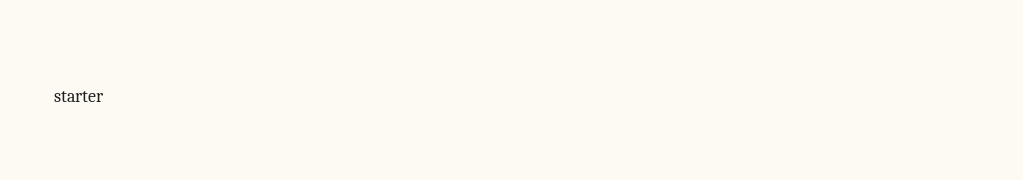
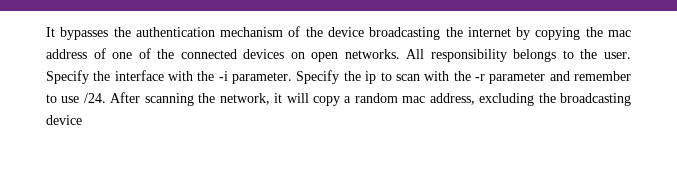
- starter
+ It bypasses the authentication mechanism of the device broadcasting the internet by copying the mac address of one of the connected devices on open networks. All responsibility belongs to the user. Specify the interface with the -i parameter. Specify the ip to scan with the -r parameter and remember to use /24. After scanning the network, it will copy a random mac address, excluding the broadcasting device

